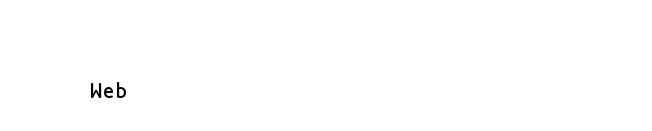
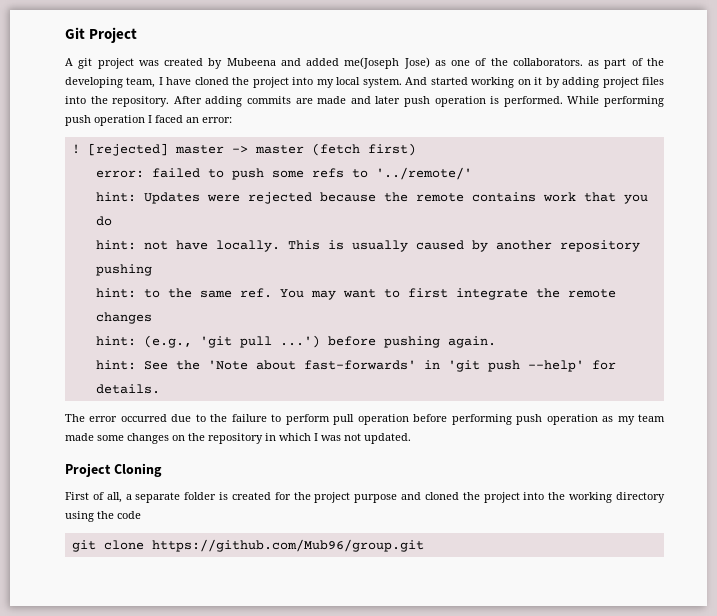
- Web
+ Git Project
+ A git project was created by Mubeena and added me(Joseph Jose) as one of the collaborators. as part of the developing team, I have cloned the project into my local system. And started working on it by adding project files into the repository. After adding commits are made and later push operation is performed. While performing push operation I faced an error:
+ ! [rejected] master -> master (fetch first)
+ error: failed to push some refs to '../remote/'
+ hint: Updates were rejected because the remote contains work that you do
+ hint: not have locally. This is usually caused by another repository pushing
+ hint: to the same ref. You may want to first integrate the remote changes
+ hint: (e.g., 'git pull ...') before pushing again.
+ hint: See the 'Note about fast-forwards' in 'git push --help' for details.
+ The error occurred due to the failure to perform pull operation before performing push operation as my team made some changes on the repository in which I was not updated.
+ Project Cloning
+ First of all, a separate folder is created for the project purpose and cloned the project into the working directory using the code
+ git clone https://github.com/Mub96/group.git

